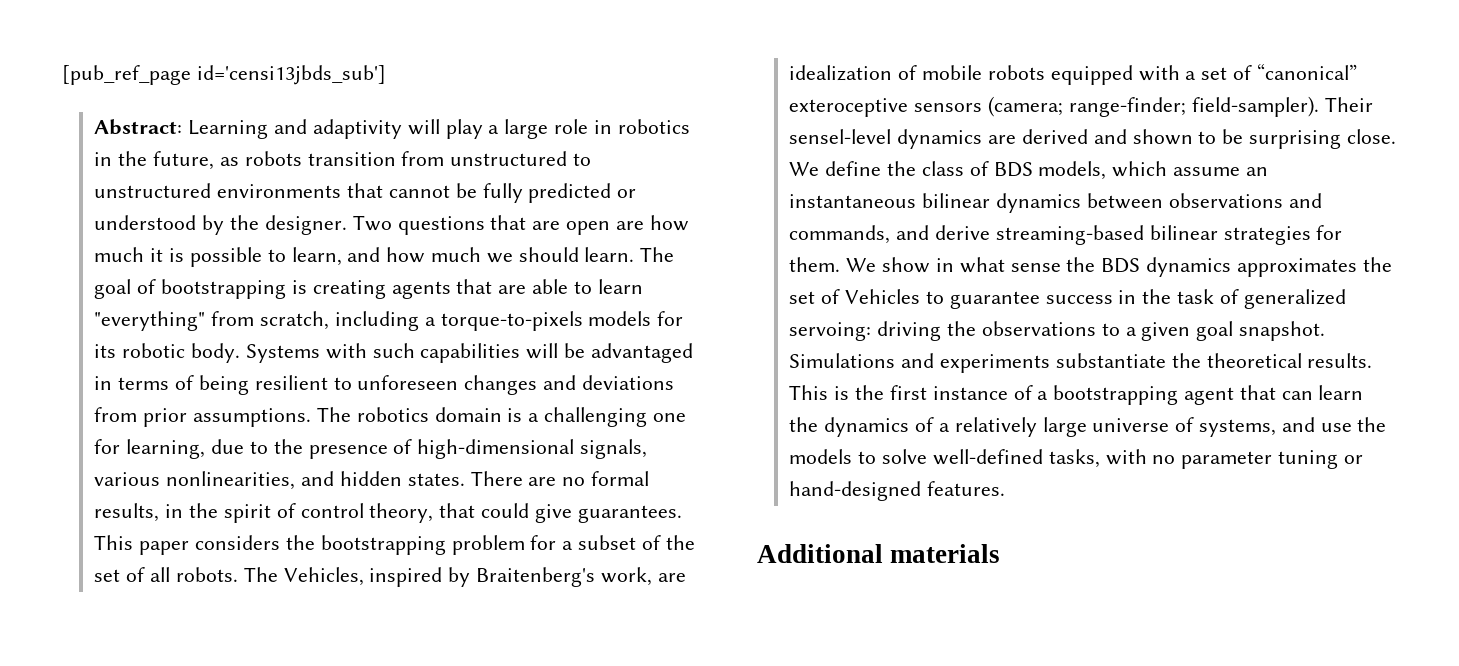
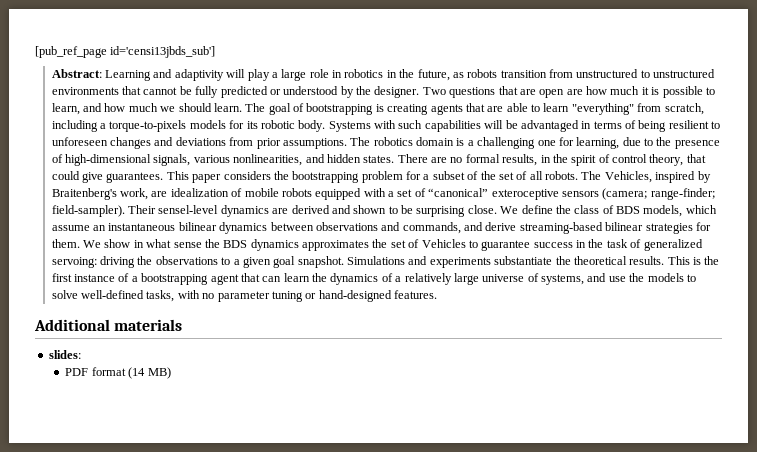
+ slides:
+ PDF format (14 MB)

